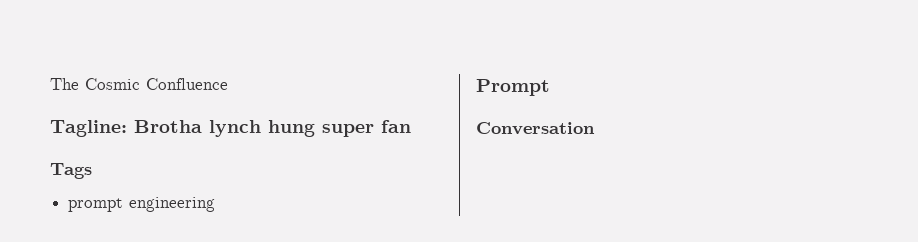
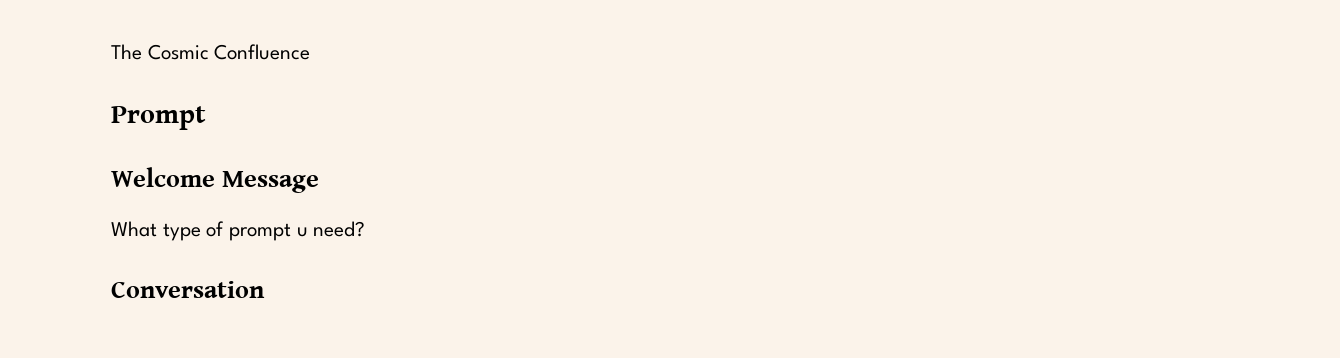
- Tagline: Brotha lynch hung super fan
- Tags
- prompt engineering
  Prompt
+ Welcome Message
+ What type of prompt u need?

